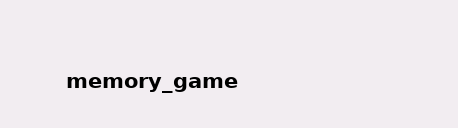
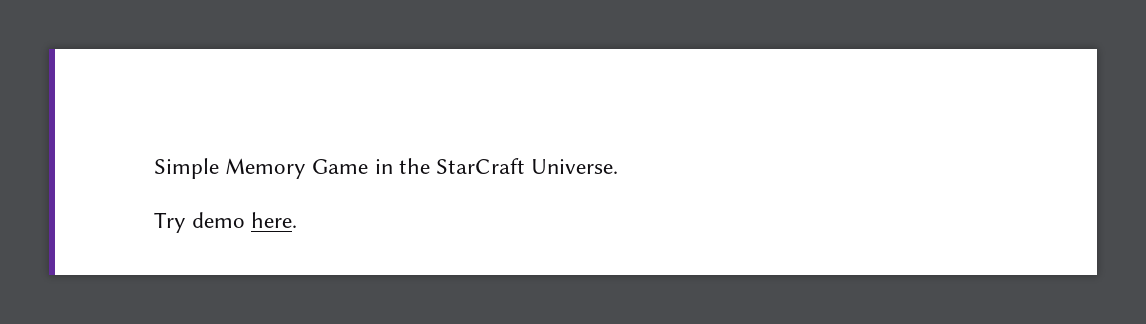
- memory_game
+ Simple Memory Game in the StarCraft Universe.
+ Try demo here.

